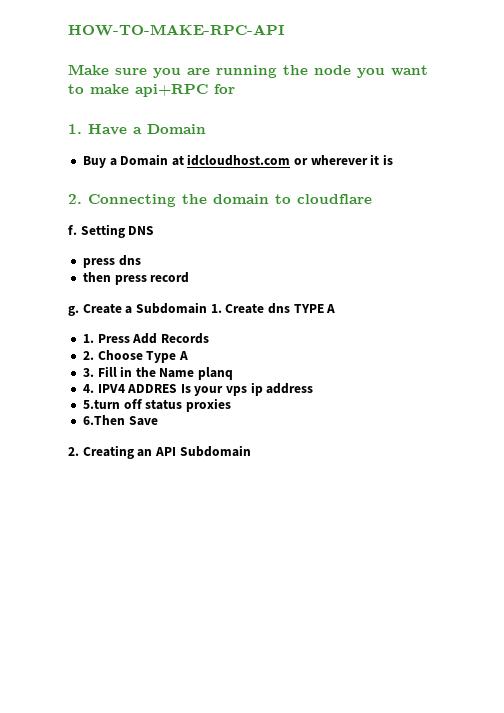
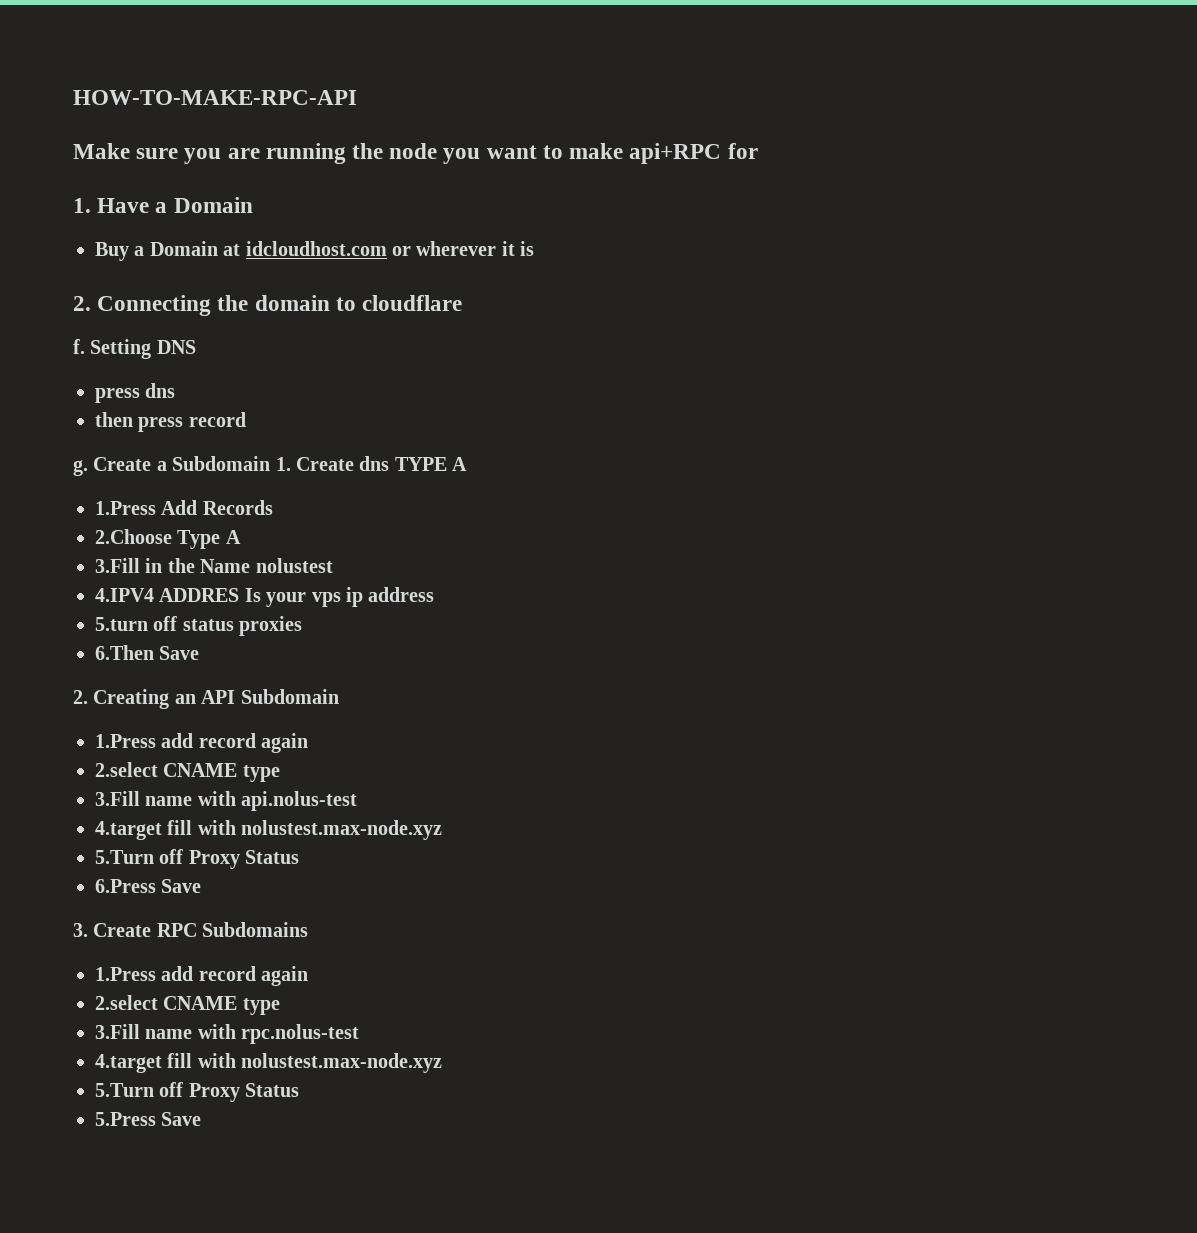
- 1. Press Add Records
+ 1.Press Add Records
- 2. Choose Type A
+ 2.Choose Type A
- 3. Fill in the Name planq
- 4. IPV4 ADDRES Is your vps ip address
+ 3.Fill in the Name nolustest
+ 4.IPV4 ADDRES Is your vps ip address
  2. Creating an API Subdomain
+ 1.Press add record again
+ 2.select CNAME type
+ 3.Fill name with api.nolus-test
+ 4.target fill with nolustest.max-node.xyz
+ 5.Turn off Proxy Status
+ 6.Press Save
+ 3. Create RPC Subdomains
+ 1.Press add record again
+ 2.select CNAME type
+ 3.Fill name with rpc.nolus-test
+ 4.target fill with nolustest.max-node.xyz
+ 5.Turn off Proxy Status
+ 5.Press Save

